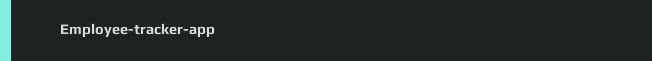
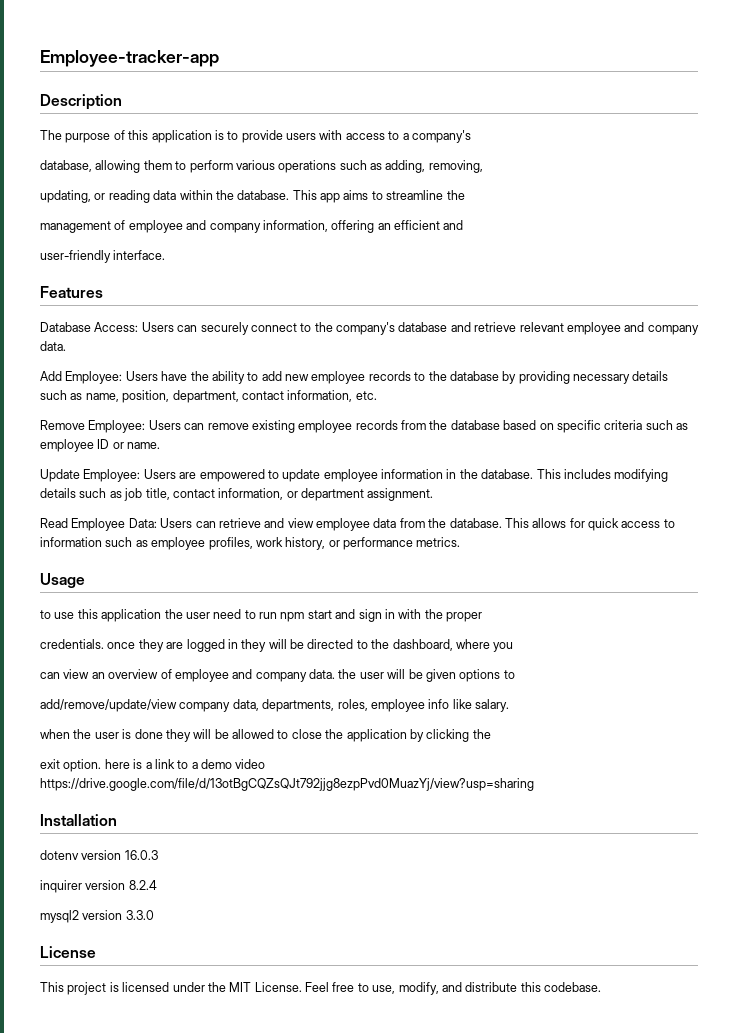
+ Description
+ The purpose of this application is to provide users with access to a company's
+ database, allowing them to perform various operations such as adding, removing,
+ updating, or reading data within the database. This app aims to streamline the
+ management of employee and company information, offering an efficient and
+ user-friendly interface.
+ Features
+ Database Access: Users can securely connect to the company's database and retrieve relevant employee and company data.
+ Add Employee: Users have the ability to add new employee records to the database by providing necessary details such as name, position, department, contact information, etc.
+ Remove Employee: Users can remove existing employee records from the database based on specific criteria such as employee ID or name.
+ Update Employee: Users are empowered to update employee information in the database. This includes modifying details such as job title, contact information, or department assignment.
+ Read Employee Data: Users can retrieve and view employee data from the database. This allows for quick access to information such as employee profiles, work history, or performance metrics.
+ Usage
+ to use this application the user need to run npm start and sign in with the proper
+ credentials. once they are logged in they will be directed to the dashboard, where you
+ can view an overview of employee and company data. the user will be given options to
+ add/remove/update/view company data, departments, roles, employee info like salary.
+ when the user is done they will be allowed to close the application by clicking the
+ exit option. here is a link to a demo video https://drive.google.com/file/d/13otBgCQZsQJt792jjg8ezpPvd0MuazYj/view?usp=sharing
+ Installation
+ dotenv version 16.0.3
+ inquirer version 8.2.4
+ mysql2 version 3.3.0
+ License
+ This project is licensed under the MIT License. Feel free to use, modify, and distribute this codebase.

